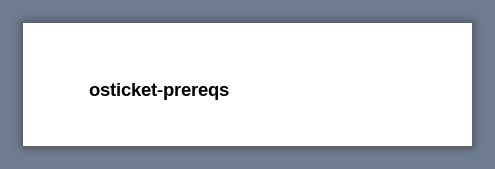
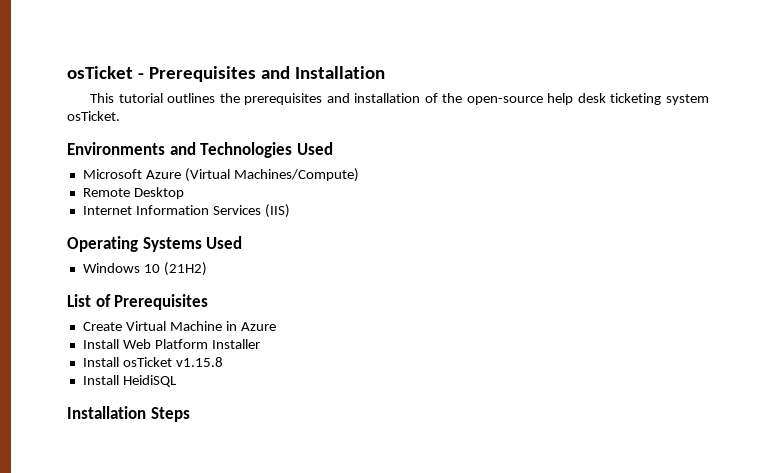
- osticket-prereqs
+ osTicket - Prerequisites and Installation
+ This tutorial outlines the prerequisites and installation of the open-source help desk ticketing system osTicket.
+ Environments and Technologies Used
+ Microsoft Azure (Virtual Machines/Compute)
+ Remote Desktop
+ Internet Information Services (IIS)
+ Operating Systems Used
+ Windows 10 (21H2)
+ List of Prerequisites
+ Create Virtual Machine in Azure
+ Install Web Platform Installer
+ Install osTicket v1.15.8
+ Install HeidiSQL
+ Installation Steps

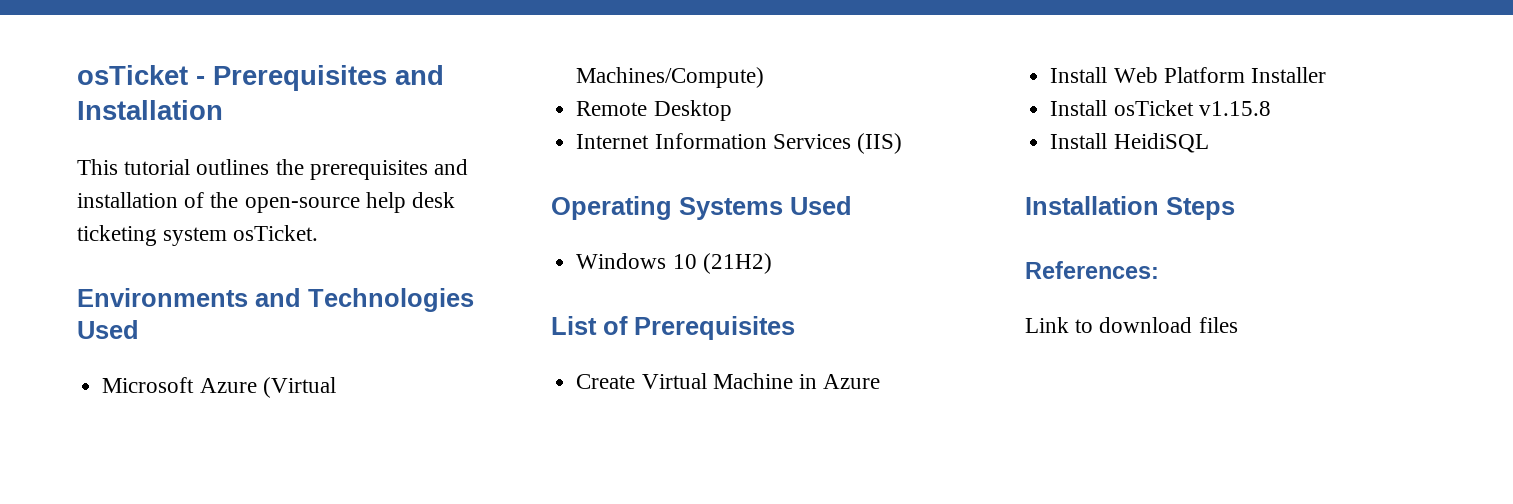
+ References:
+ Link to download files

